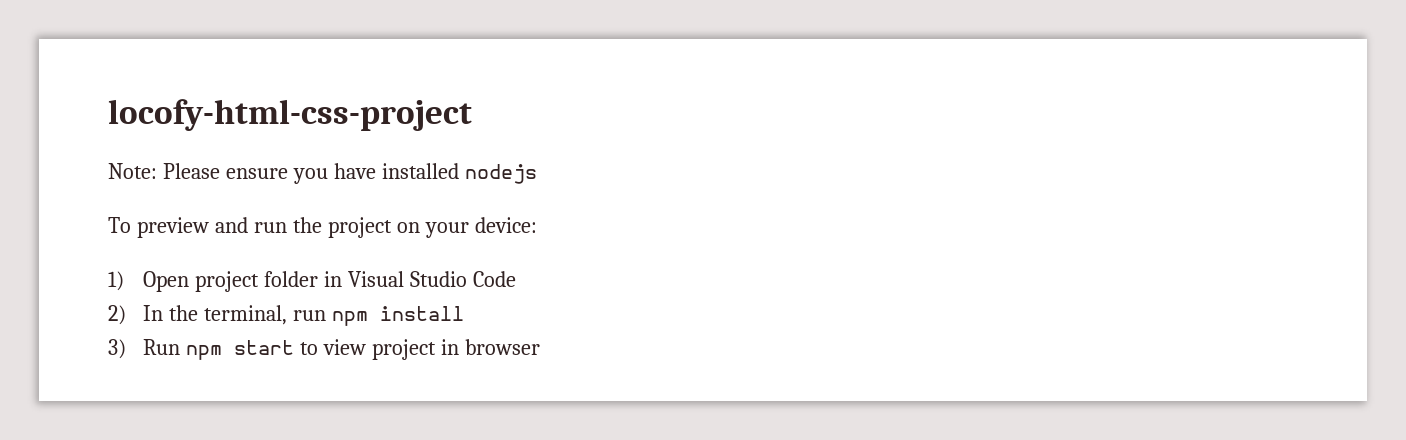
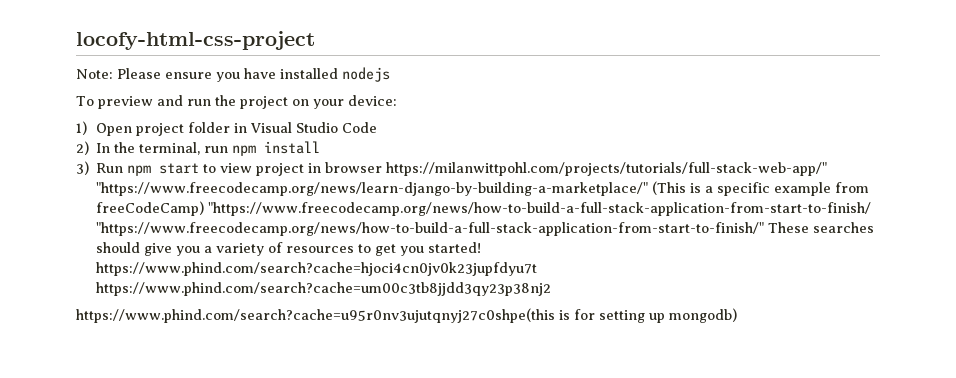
- 3) Run npm start to view project in browser
+ 3) Run npm start to view project in browser https://milanwittpohl.com/projects/tutorials/full-stack-web-app/" "https://www.freecodecamp.org/news/learn-django-by-building-a-marketplace/" (This is a specific example from freeCodeCamp) "https://www.freecodecamp.org/news/how-to-build-a-full-stack-application-from-start-to-finish/ "https://www.freecodecamp.org/news/how-to-build-a-full-stack-application-from-start-to-finish/" These searches should give you a variety of resources to get you started! https://www.phind.com/search?cache=hjoci4cn0jv0k23jupfdyu7t https://www.phind.com/search?cache=um00c3tb8jjdd3qy23p38nj2
+ https://www.phind.com/search?cache=u95r0nv3ujutqnyj27c0shpe(this is for setting up mongodb)

